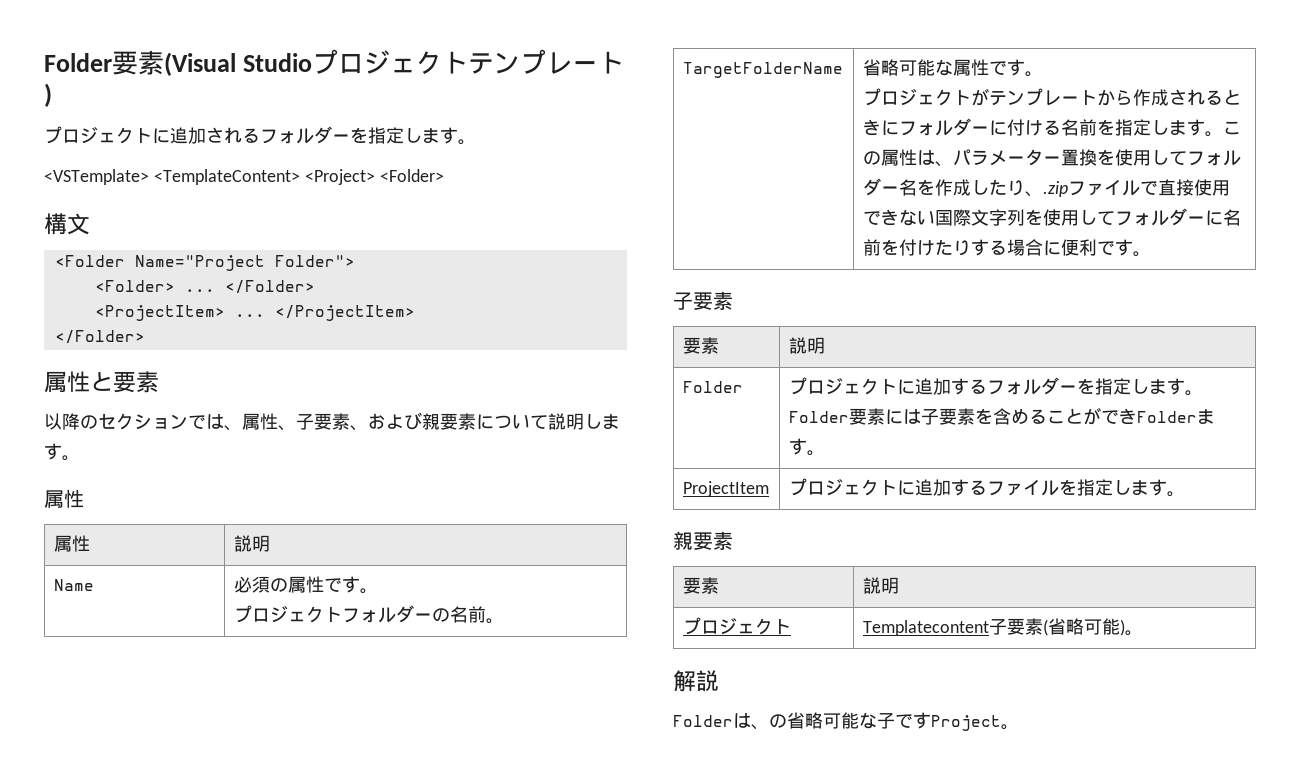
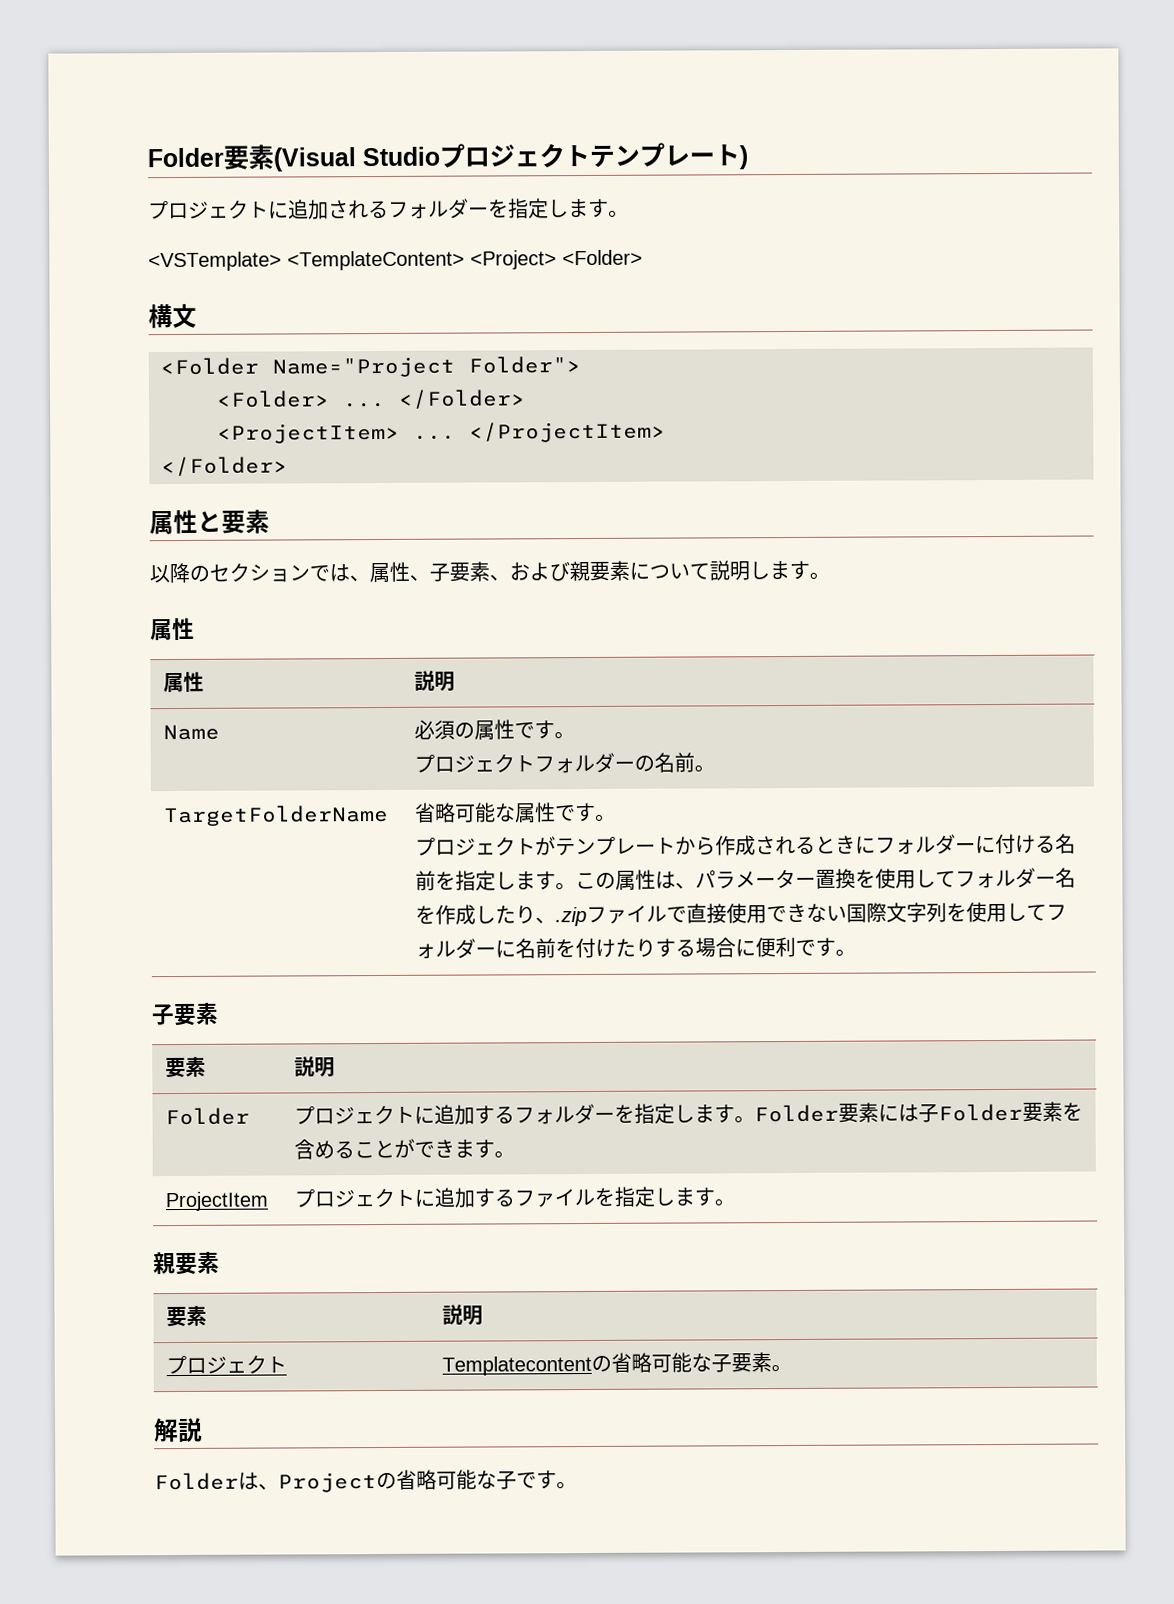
- Folder | プロジェクトに追加するフォルダーを指定します。Folder要素には子要素を含めることができFolderます。
+ Folder | プロジェクトに追加するフォルダーを指定します。Folder要素には子Folder要素を含めることができます。
- プロジェクト | Templatecontent子要素(省略可能)。
+ プロジェクト | Templatecontentの省略可能な子要素。
- Folderは、の省略可能な子ですProject。
+ Folderは、Projectの省略可能な子です。

